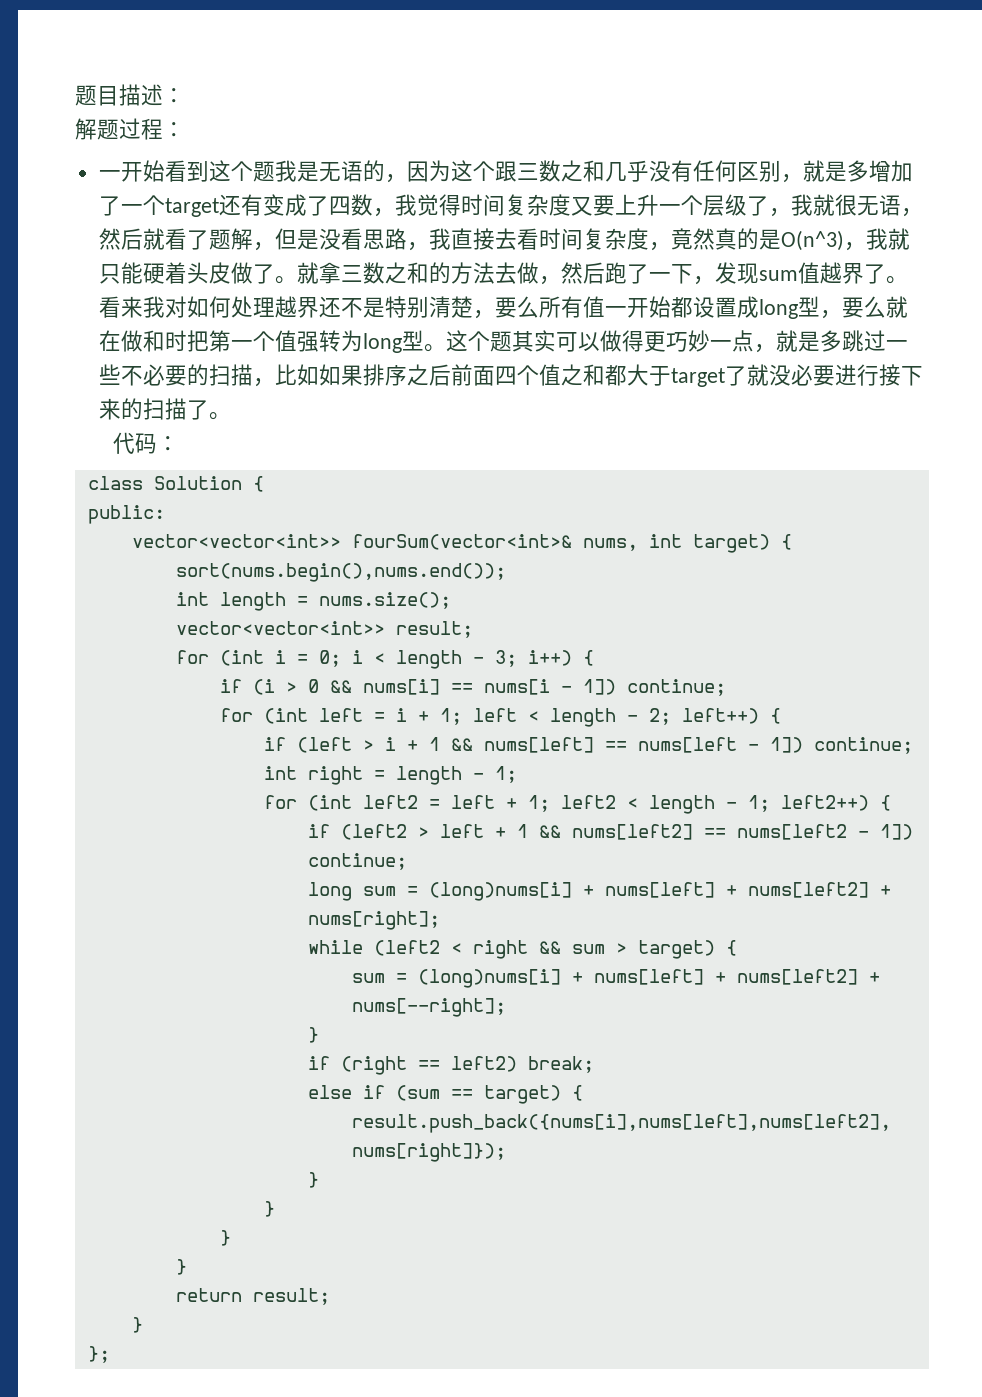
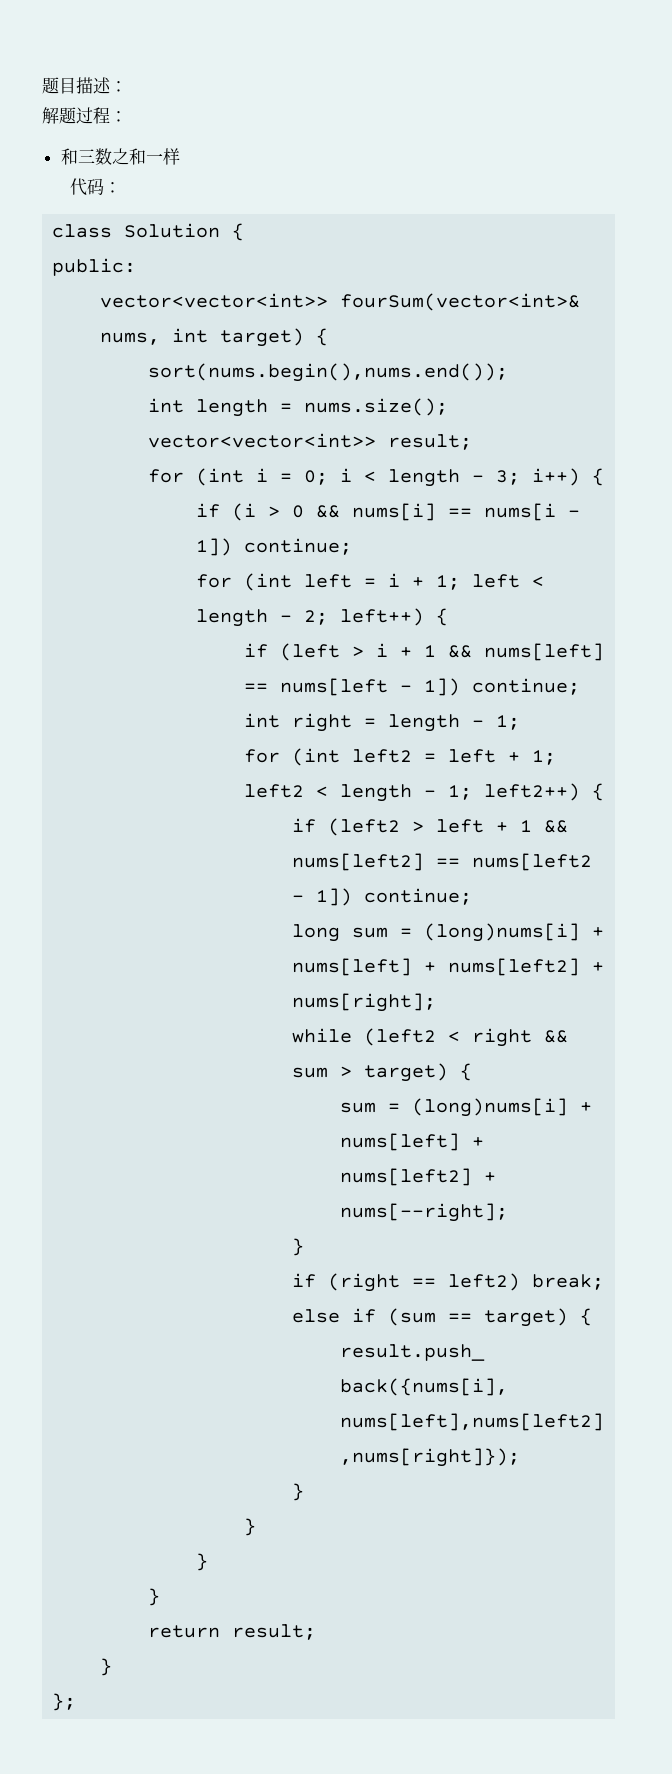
- 一开始看到这个题我是无语的，因为这个跟三数之和几乎没有任何区别，就是多增加了一个target还有变成了四数，我觉得时间复杂度又要上升一个层级了，我就很无语，然后就看了题解，但是没看思路，我直接去看时间复杂度，竟然真的是O(n^3)，我就只能硬着头皮做了。就拿三数之和的方法去做，然后跑了一下，发现sum值越界了。看来我对如何处理越界还不是特别清楚，要么所有值一开始都设置成long型，要么就在做和时把第一个值强转为long型。这个题其实可以做得更巧妙一点，就是多跳过一些不必要的扫描，比如如果排序之后前面四个值之和都大于target了就没必要进行接下来的扫描了。
+ 和三数之和一样

